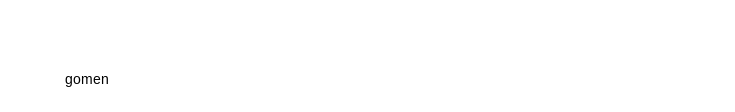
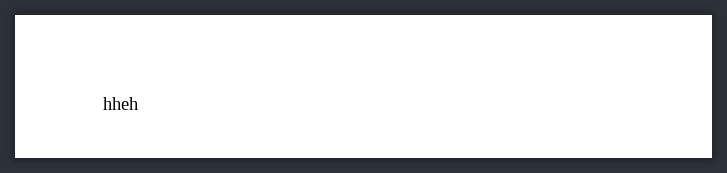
- gomen
+ hheh

